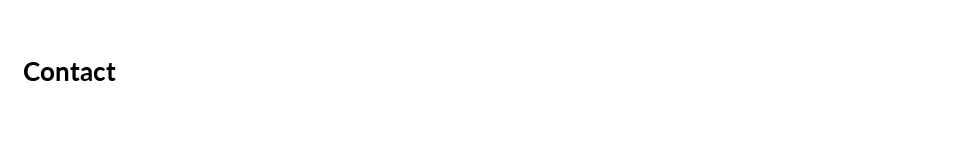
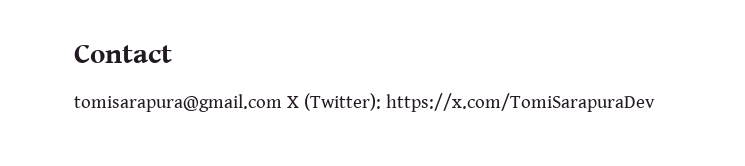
+ tomisarapura@gmail.com X (Twitter): https://x.com/TomiSarapuraDev

